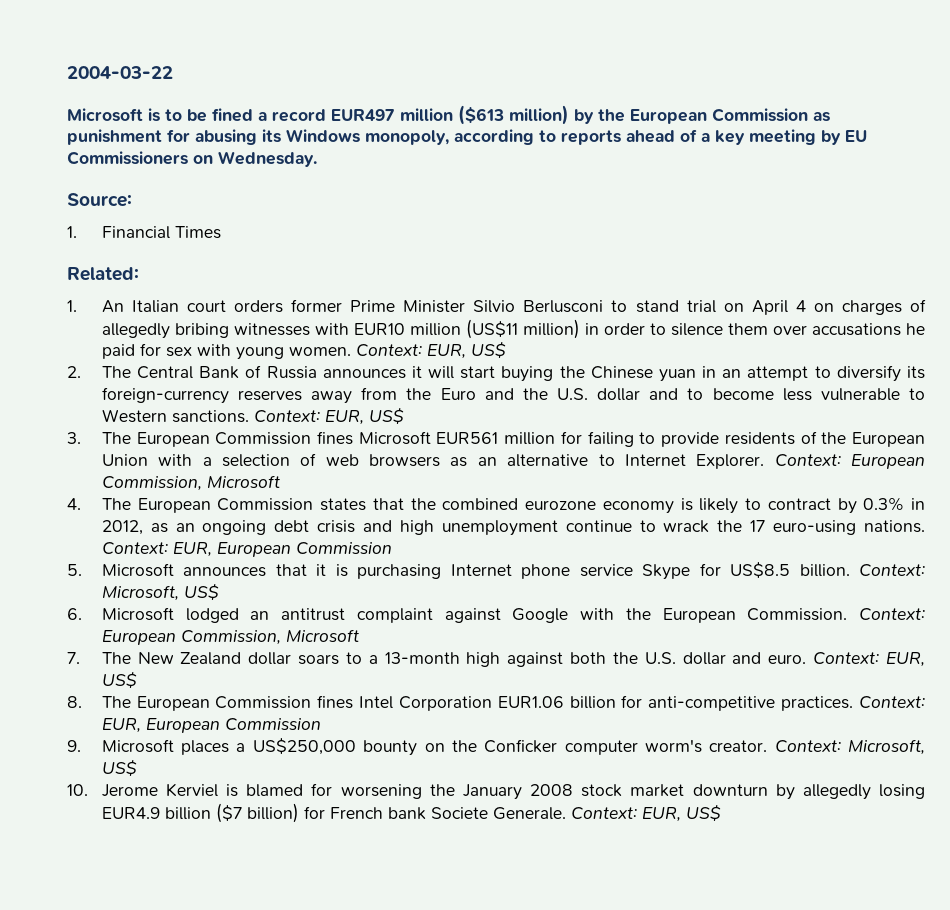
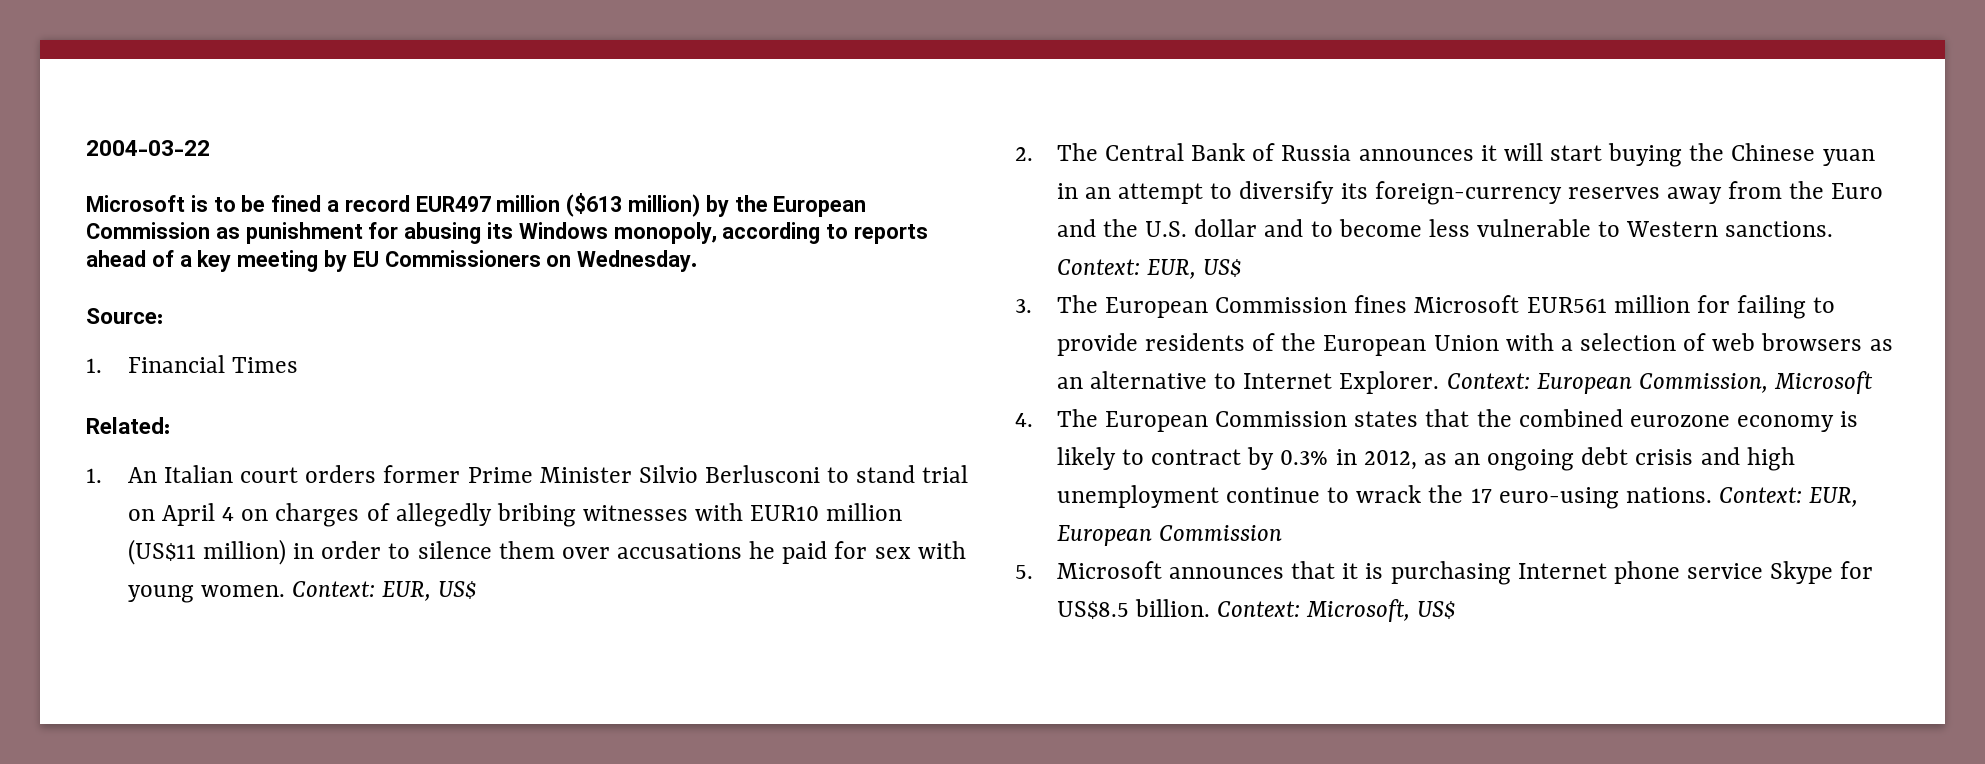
- 6. Microsoft lodged an antitrust complaint against Google with the European Commission. Context: European Commission, Microsoft
- 7. The New Zealand dollar soars to a 13-month high against both the U.S. dollar and euro. Context: EUR, US$
- 8. The European Commission fines Intel Corporation EUR1.06 billion for anti-competitive practices. Context: EUR, European Commission
- 9. Microsoft places a US$250,000 bounty on the Conficker computer worm's creator. Context: Microsoft, US$
- 10. Jerome Kerviel is blamed for worsening the January 2008 stock market downturn by allegedly losing EUR4.9 billion ($7 billion) for French bank Societe Generale. Context: EUR, US$

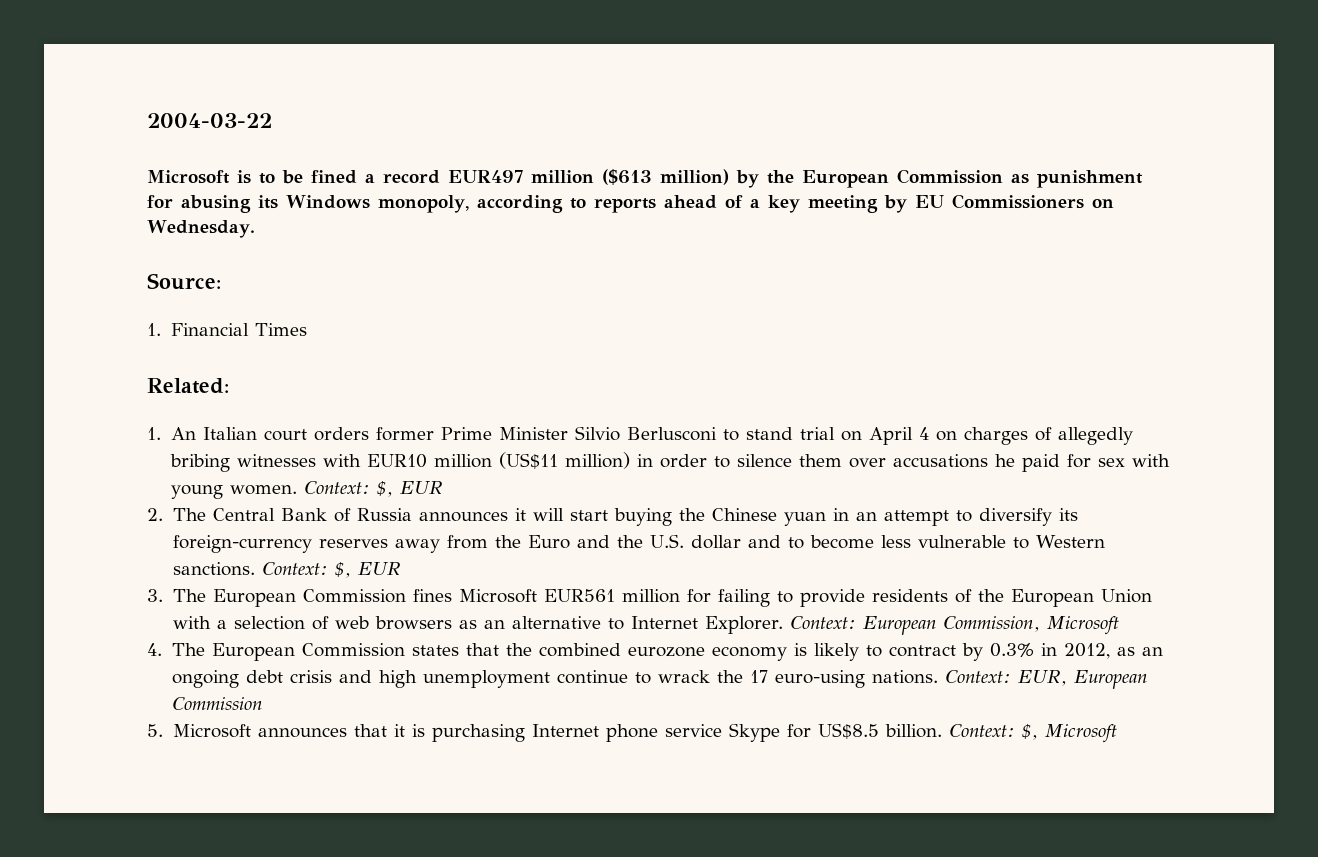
- 1. An Italian court orders former Prime Minister Silvio Berlusconi to stand trial on April 4 on charges of allegedly bribing witnesses with EUR10 million (US$11 million) in order to silence them over accusations he paid for sex with young women. Context: EUR, US$
+ 1. An Italian court orders former Prime Minister Silvio Berlusconi to stand trial on April 4 on charges of allegedly bribing witnesses with EUR10 million (US$11 million) in order to silence them over accusations he paid for sex with young women. Context: $, EUR
- 2. The Central Bank of Russia announces it will start buying the Chinese yuan in an attempt to diversify its foreign-currency reserves away from the Euro and the U.S. dollar and to become less vulnerable to Western sanctions. Context: EUR, US$
+ 2. The Central Bank of Russia announces it will start buying the Chinese yuan in an attempt to diversify its foreign-currency reserves away from the Euro and the U.S. dollar and to become less vulnerable to Western sanctions. Context: $, EUR
- Context: Microsoft, US$
+ Context: $, Microsoft

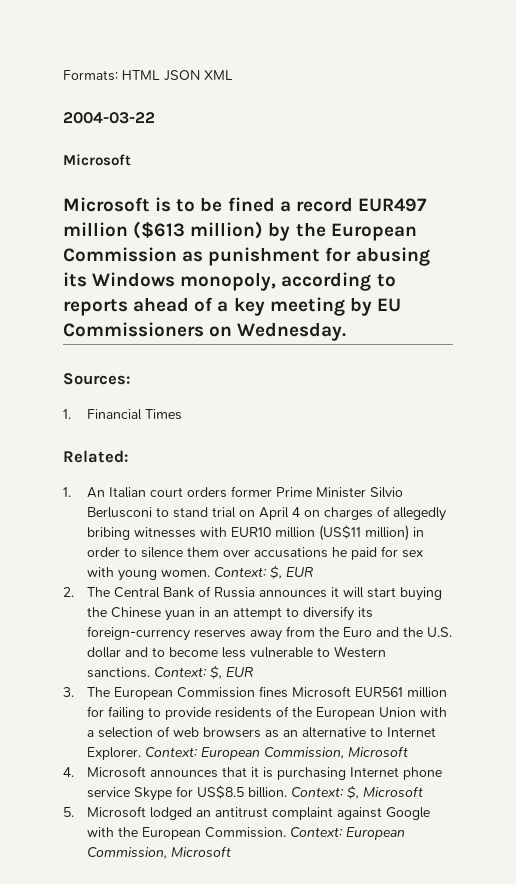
+ Formats: HTML JSON XML
  2004-03-22
+ Microsoft
- Source:
+ Sources:
- 4. The European Commission states that the combined eurozone economy is likely to contract by 0.3% in 2012, as an ongoing debt crisis and high unemployment continue to wrack the 17 euro-using nations. Context: EUR, European Commission
- 5. Microsoft announces that it is purchasing Internet phone service Skype for US$8.5 billion.
+ 4. Microsoft announces that it is purchasing Internet phone service Skype for US$8.5 billion.
+ 5. Microsoft lodged an antitrust complaint against Google with the European Commission. Context: European Commission, Microsoft

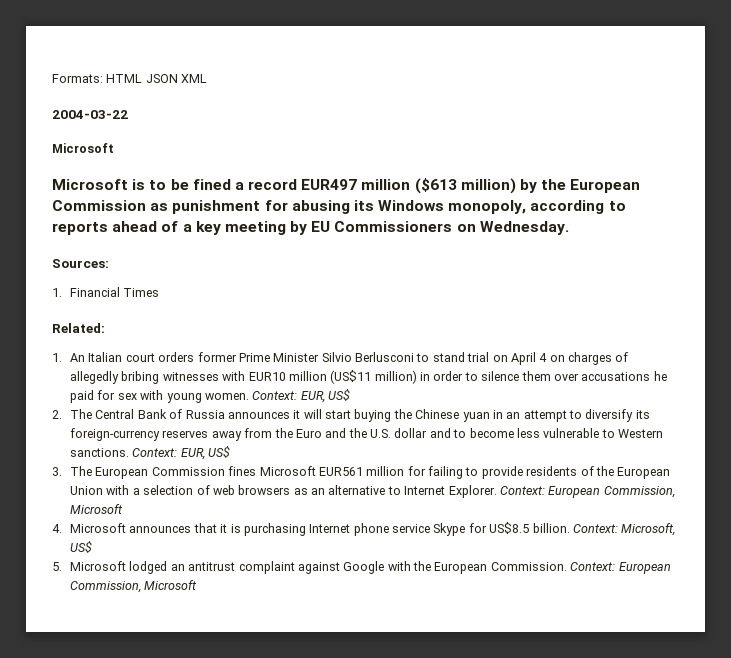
- 1. An Italian court orders former Prime Minister Silvio Berlusconi to stand trial on April 4 on charges of allegedly bribing witnesses with EUR10 million (US$11 million) in order to silence them over accusations he paid for sex with young women. Context: $, EUR
+ 1. An Italian court orders former Prime Minister Silvio Berlusconi to stand trial on April 4 on charges of allegedly bribing witnesses with EUR10 million (US$11 million) in order to silence them over accusations he paid for sex with young women. Context: EUR, US$
- 2. The Central Bank of Russia announces it will start buying the Chinese yuan in an attempt to diversify its foreign-currency reserves away from the Euro and the U.S. dollar and to become less vulnerable to Western sanctions. Context: $, EUR
+ 2. The Central Bank of Russia announces it will start buying the Chinese yuan in an attempt to diversify its foreign-currency reserves away from the Euro and the U.S. dollar and to become less vulnerable to Western sanctions. Context: EUR, US$
- Context: $, Microsoft
+ Context: Microsoft, US$

